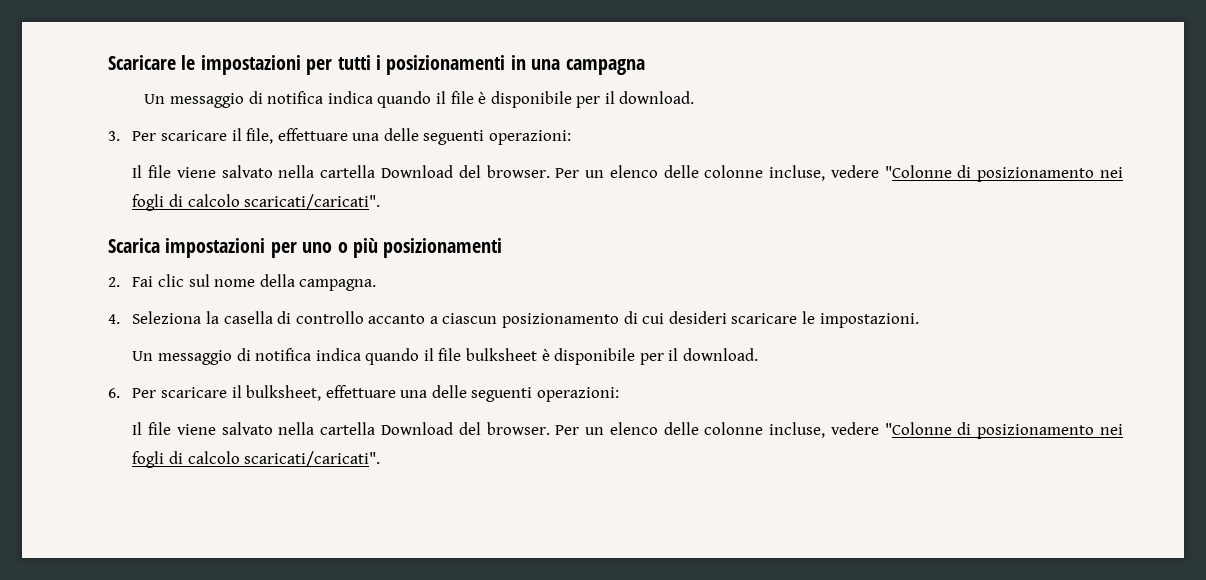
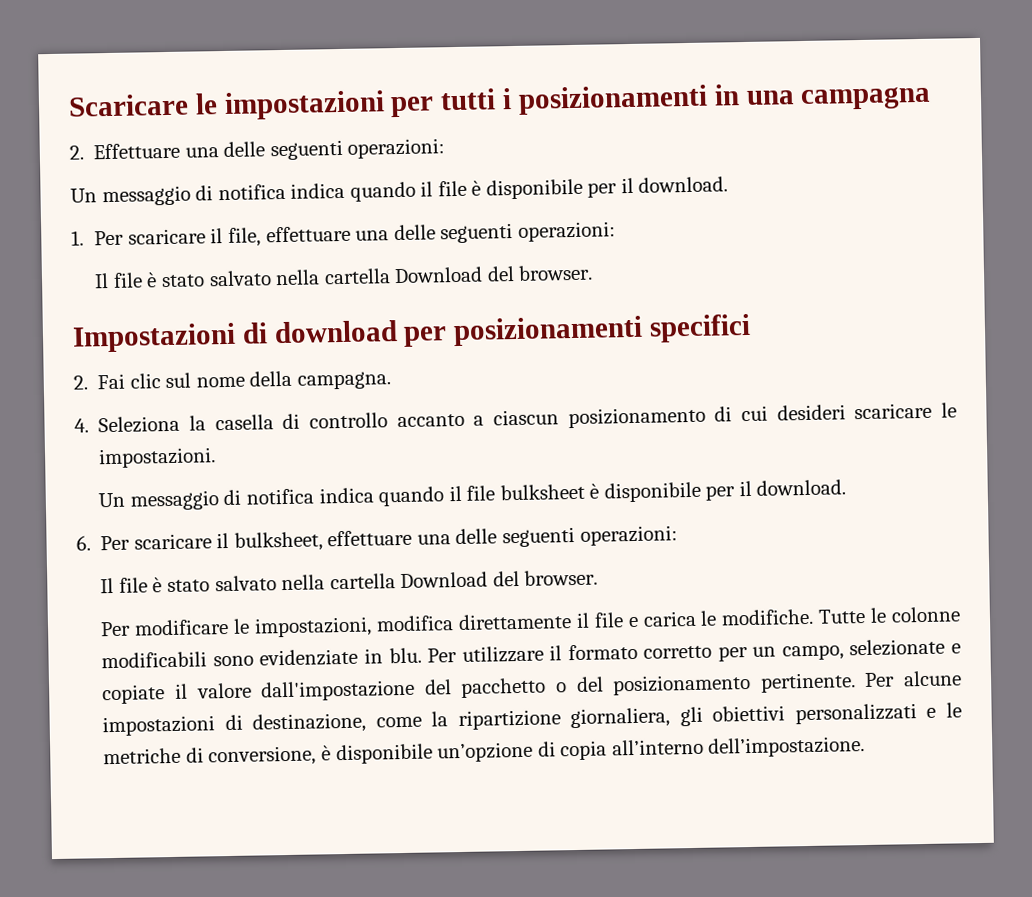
+ 2. Effettuare una delle seguenti operazioni:
- 3. Per scaricare il file, effettuare una delle seguenti operazioni:
- Il file viene salvato nella cartella Download del browser. Per un elenco delle colonne incluse, vedere "Colonne di posizionamento nei fogli di calcolo scaricati/caricati".
- Scarica impostazioni per uno o più posizionamenti
+ 1. Per scaricare il file, effettuare una delle seguenti operazioni:
+ Il file è stato salvato nella cartella Download del browser.
+ Impostazioni di download per posizionamenti specifici
  6. Per scaricare il bulksheet, effettuare una delle seguenti operazioni:
- Il file viene salvato nella cartella Download del browser. Per un elenco delle colonne incluse, vedere "Colonne di posizionamento nei fogli di calcolo scaricati/caricati".
+ Il file è stato salvato nella cartella Download del browser.
+ Per modificare le impostazioni, modifica direttamente il file e carica le modifiche. Tutte le colonne modificabili sono evidenziate in blu. Per utilizzare il formato corretto per un campo, selezionate e copiate il valore dall'impostazione del pacchetto o del posizionamento pertinente. Per alcune impostazioni di destinazione, come la ripartizione giornaliera, gli obiettivi personalizzati e le metriche di conversione, è disponibile un’opzione di copia all’interno dell’impostazione.

